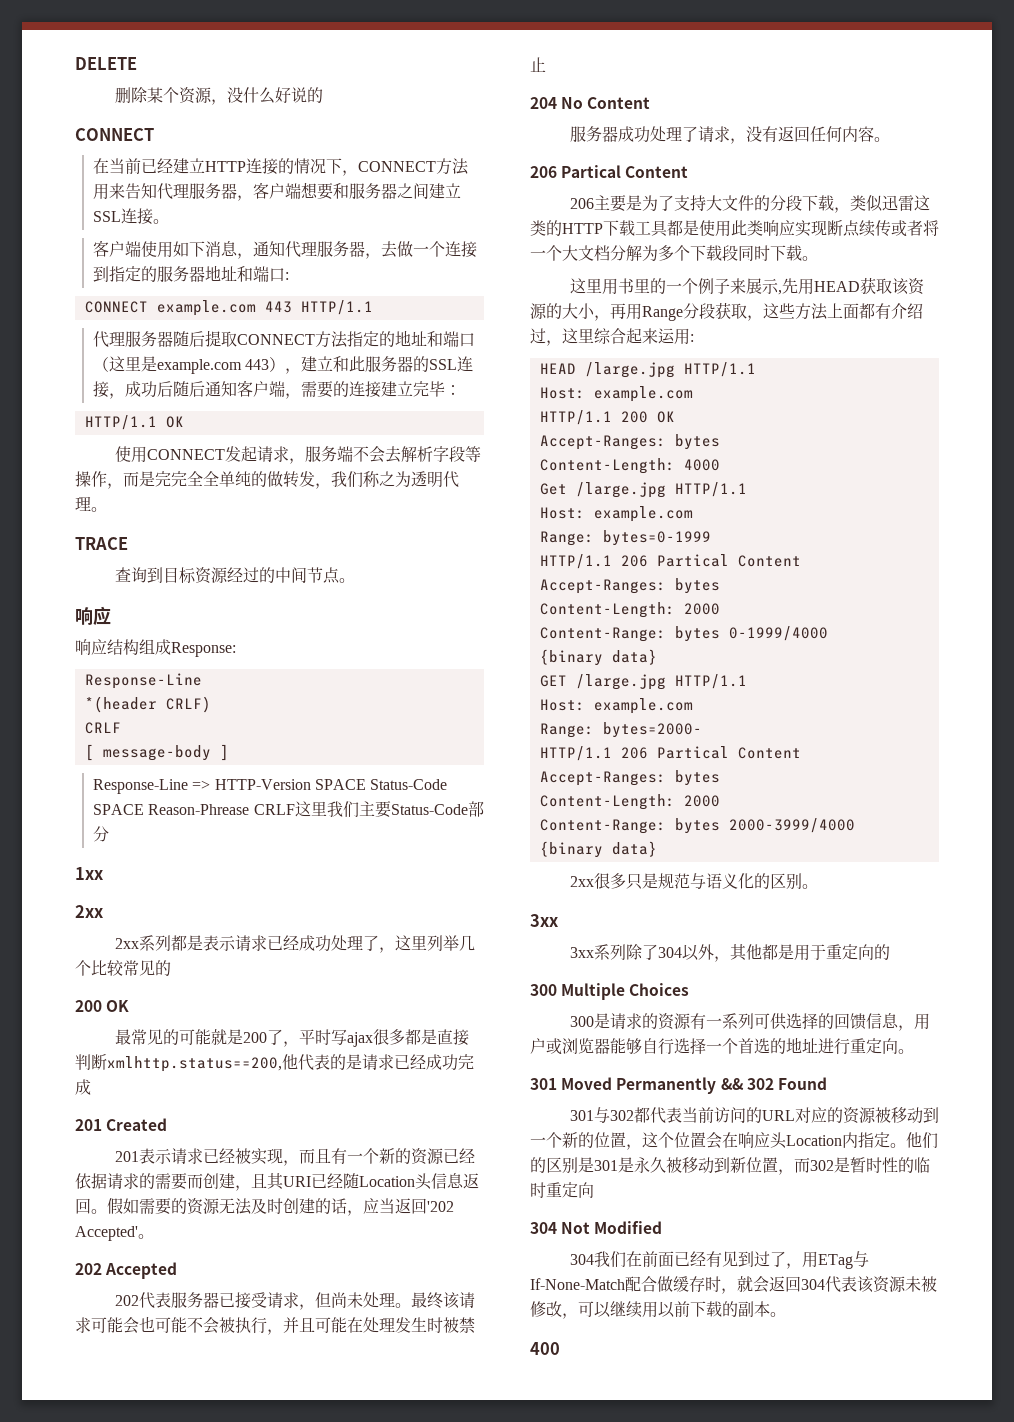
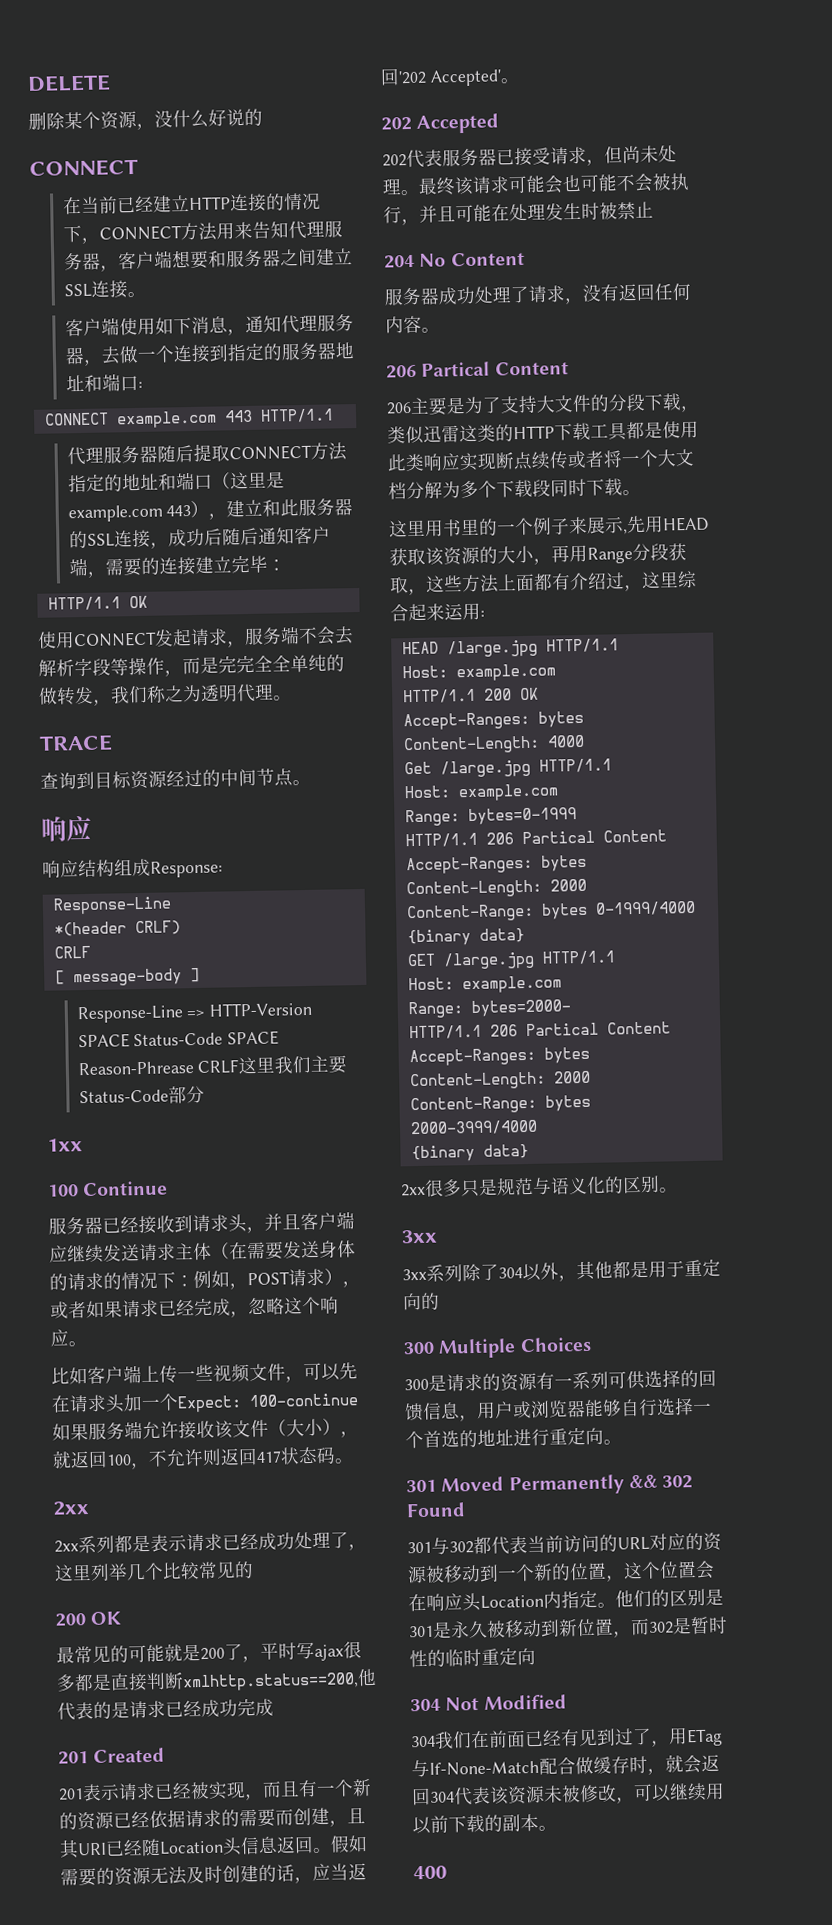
+ 100 Continue
+ 服务器已经接收到请求头，并且客户端应继续发送请求主体（在需要发送身体的请求的情况下：例如，POST请求），或者如果请求已经完成，忽略这个响应。
+ 比如客户端上传一些视频文件，可以先在请求头加一个Expect: 100-continue如果服务端允许接收该文件（大小），就返回100，不允许则返回417状态码。

